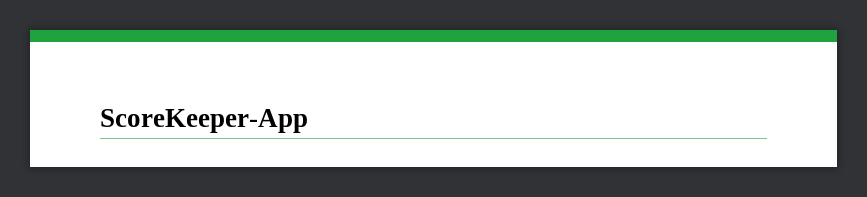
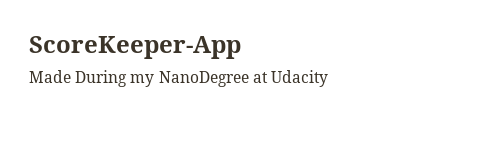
+ Made During my NanoDegree at Udacity

